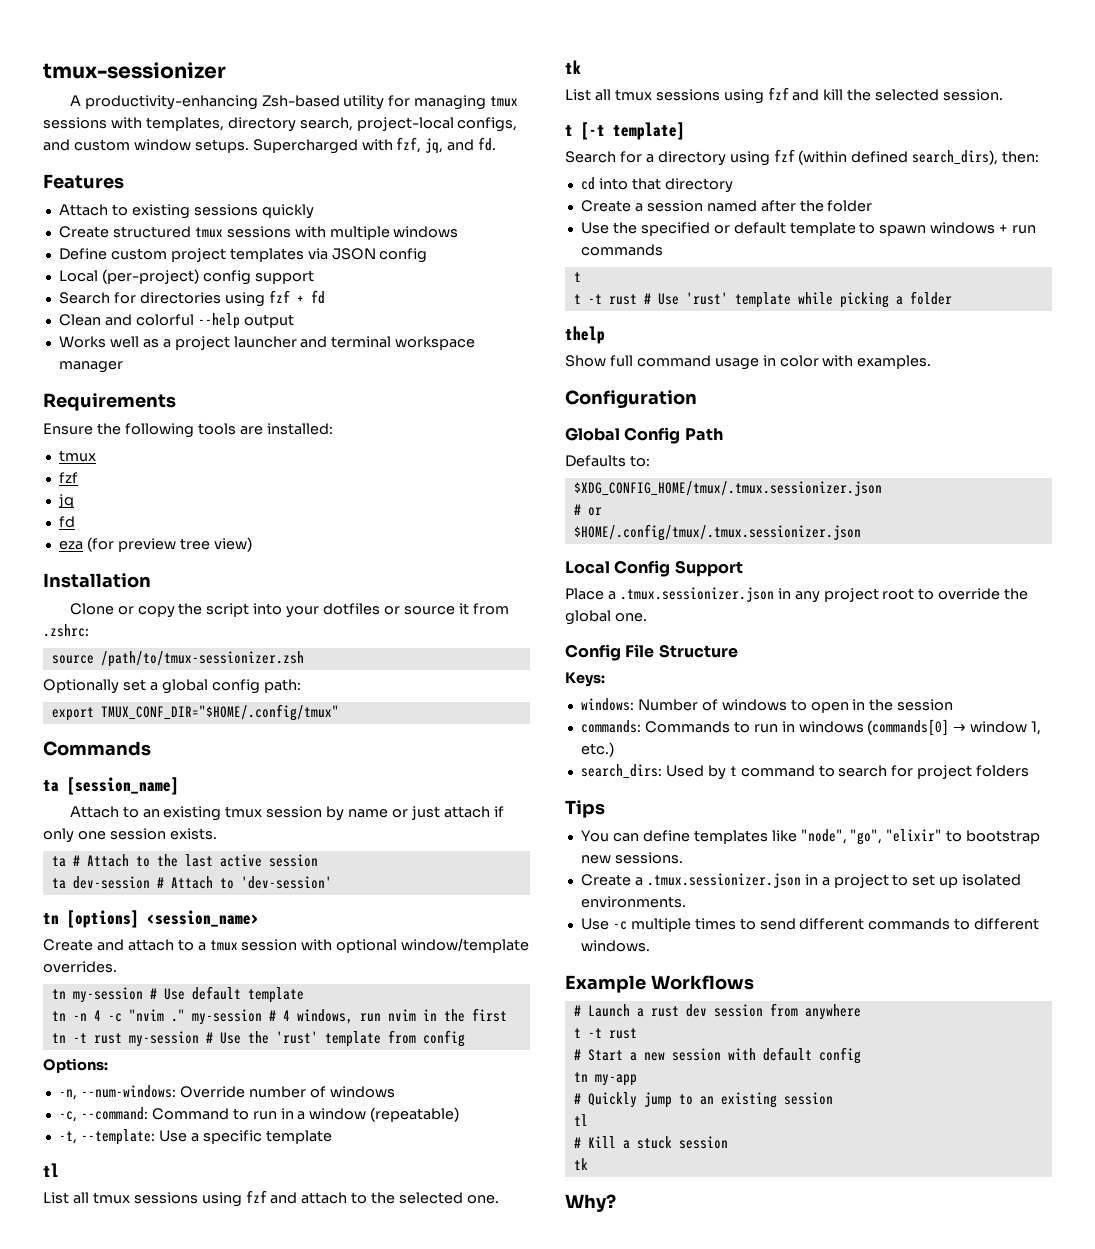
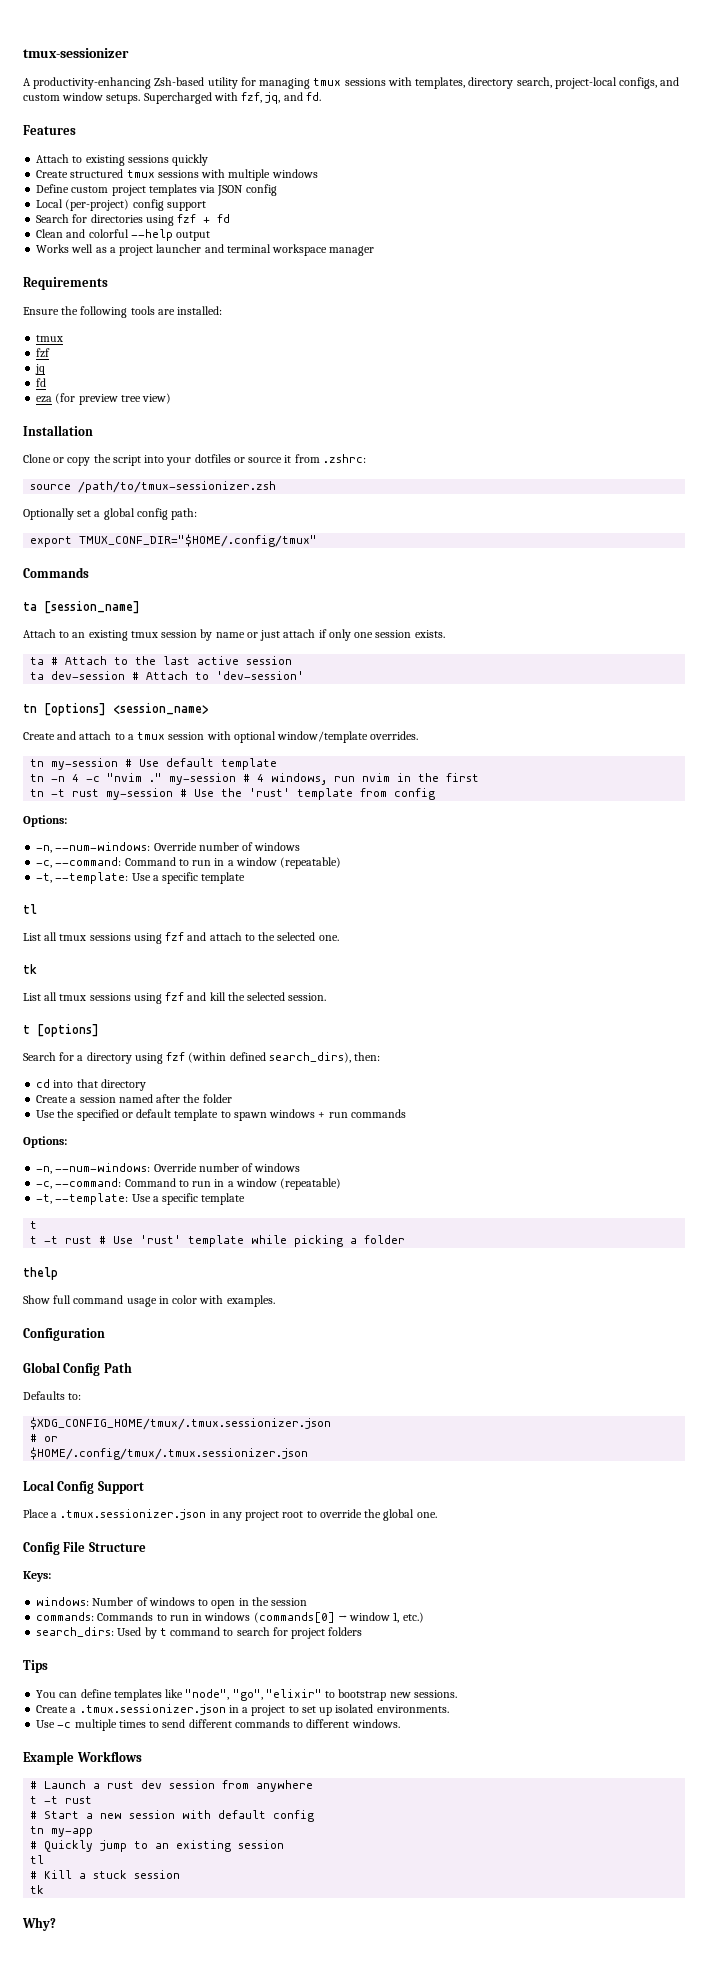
- t [-t template]
+ t [options]
  Use the specified or default template to spawn windows + run commands
+ Options:
+ -n, --num-windows: Override number of windows
+ -c, --command: Command to run in a window (repeatable)
+ -t, --template: Use a specific template

